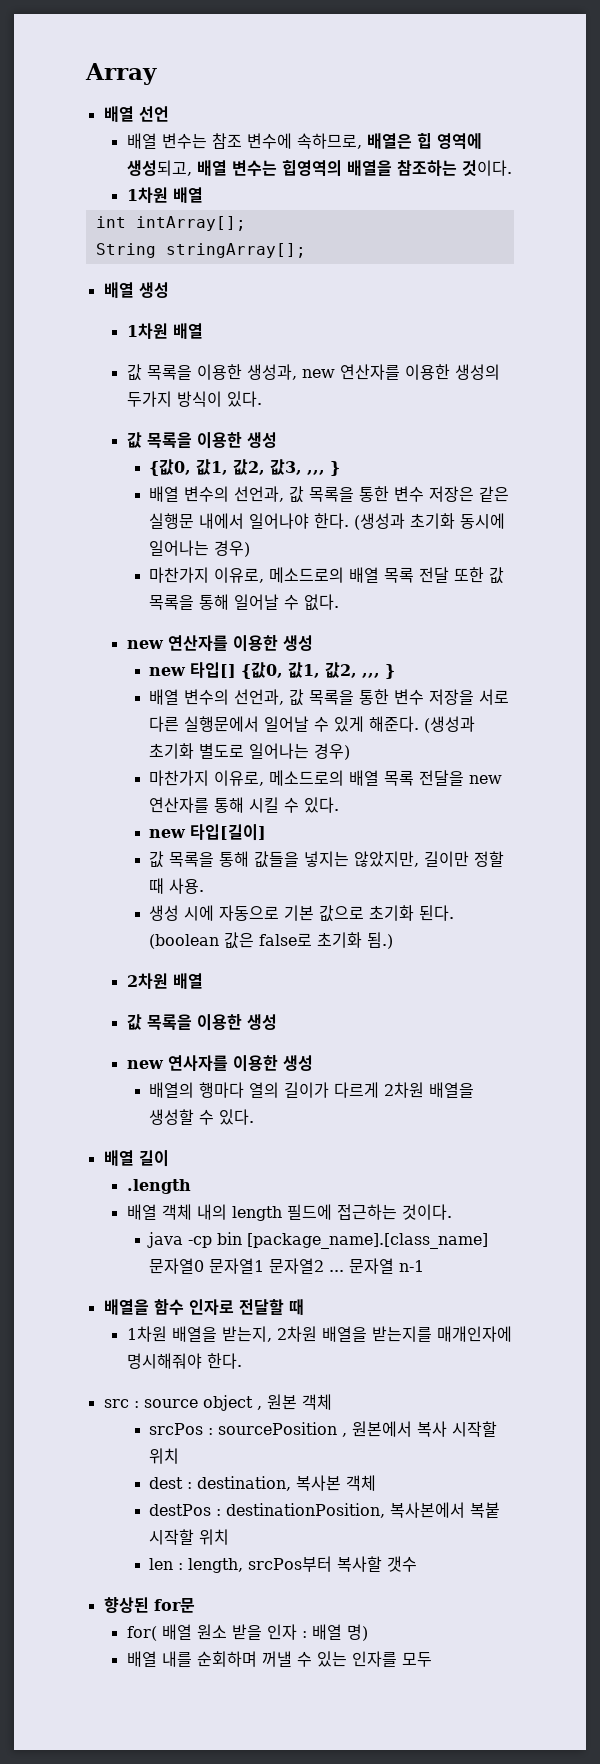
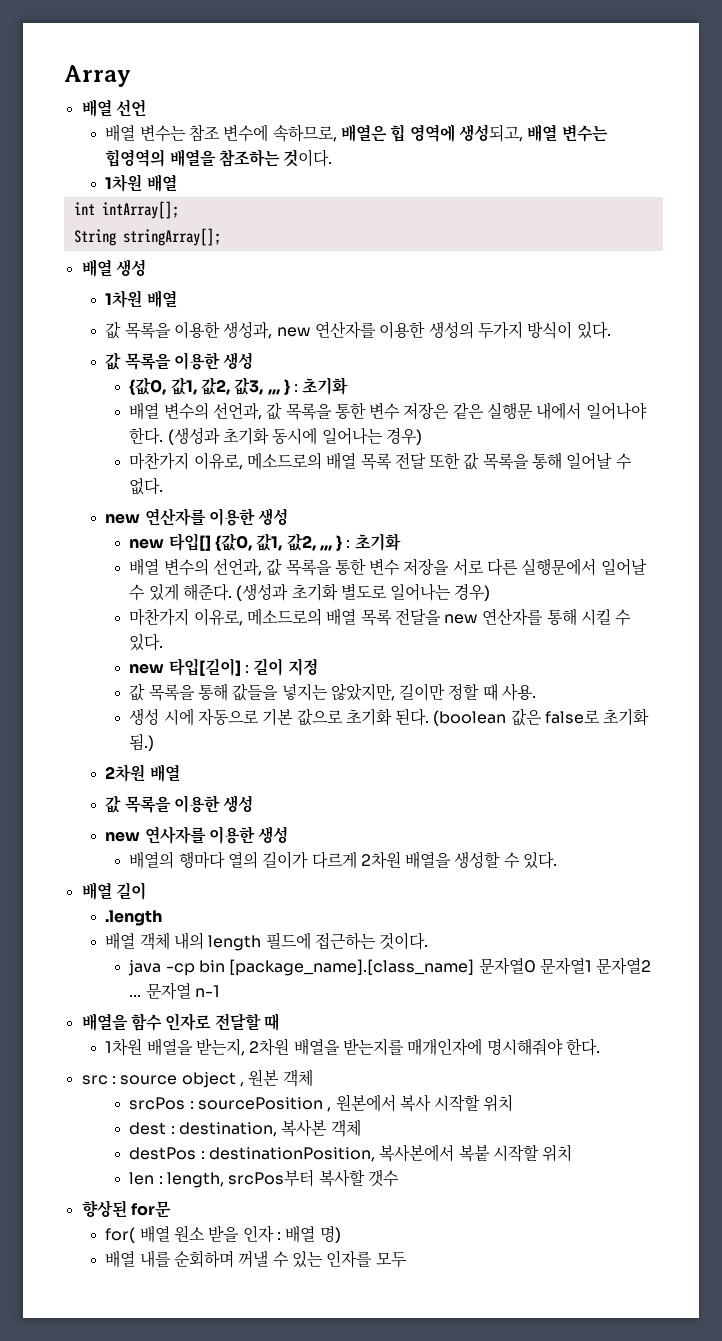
- {값0, 값1, 값2, 값3, ,,, }
+ {값0, 값1, 값2, 값3, ,,, } : 초기화
- new 타입[] {값0, 값1, 값2, ,,, }
+ new 타입[] {값0, 값1, 값2, ,,, } : 초기화
- new 타입[길이]
+ new 타입[길이] : 길이 지정

